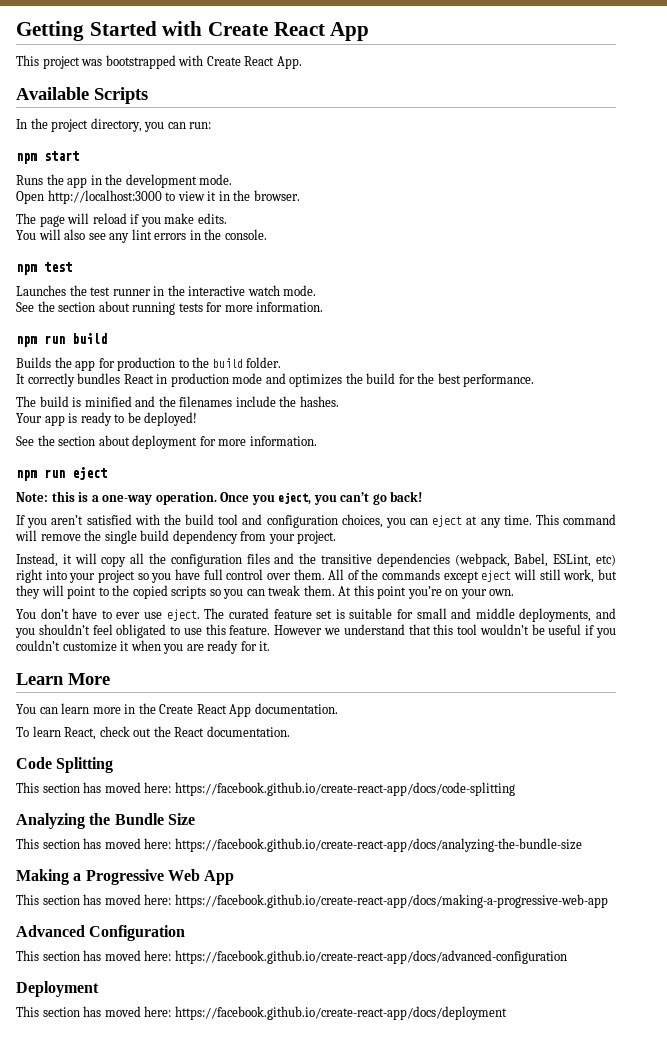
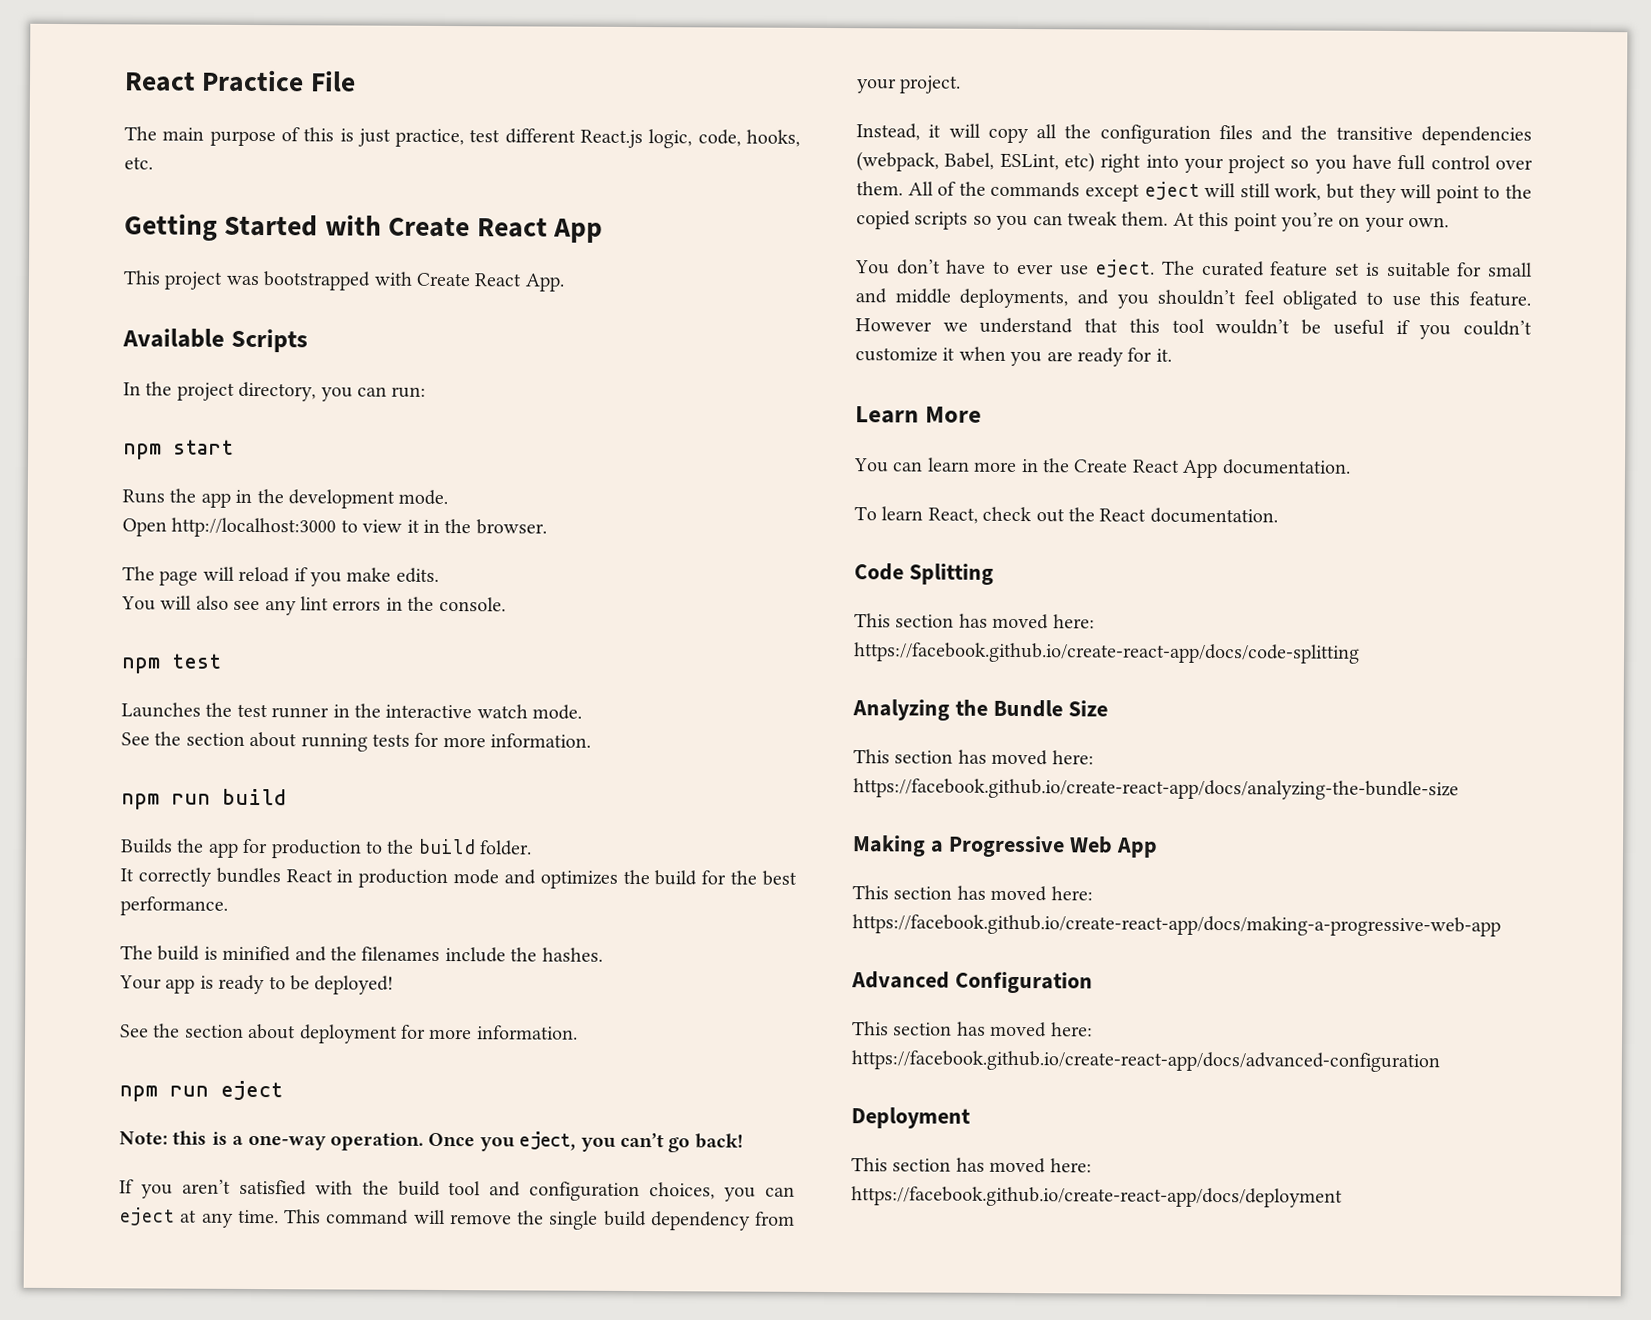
+ React Practice File
+ The main purpose of this is just practice, test different React.js logic, code, hooks, etc.

